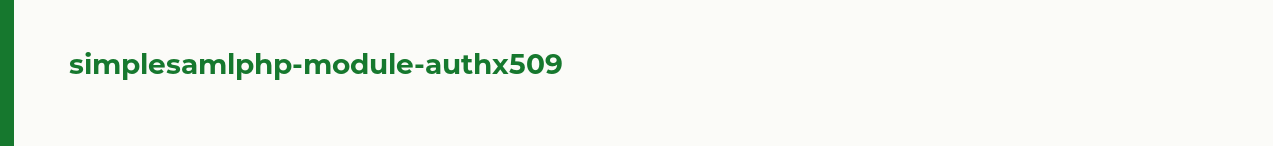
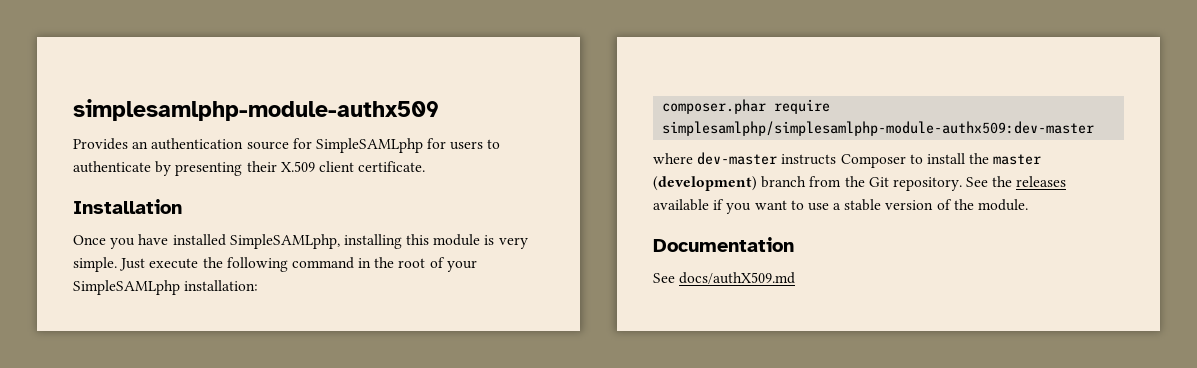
+ Provides an authentication source for SimpleSAMLphp for users to authenticate by presenting their X.509 client certificate.
+ Installation
+ Once you have installed SimpleSAMLphp, installing this module is very simple. Just execute the following command in the root of your SimpleSAMLphp installation:
+ composer.phar require simplesamlphp/simplesamlphp-module-authx509:dev-master
+ where dev-master instructs Composer to install the master (development) branch from the Git repository. See the releases available if you want to use a stable version of the module.
+ Documentation
+ See docs/authX509.md

